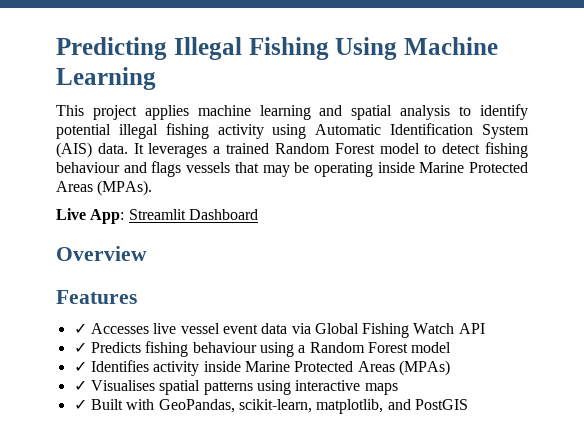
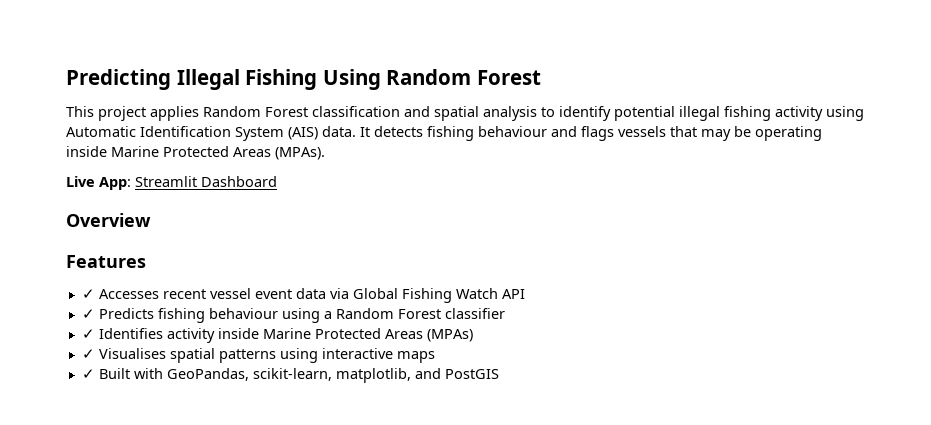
- Predicting Illegal Fishing Using Machine Learning
+ Predicting Illegal Fishing Using Random Forest
- This project applies machine learning and spatial analysis to identify potential illegal fishing activity using Automatic Identification System (AIS) data.
+ This project applies Random Forest classification and spatial analysis to identify potential illegal fishing activity using Automatic Identification System (AIS) data.
- It leverages a trained Random Forest model to detect fishing behaviour and flags vessels that may be operating inside Marine Protected Areas (MPAs).
+ It detects fishing behaviour and flags vessels that may be operating inside Marine Protected Areas (MPAs).
- ✓ Accesses live vessel event data via Global Fishing Watch API
+ ✓ Accesses recent vessel event data via Global Fishing Watch API
- ✓ Predicts fishing behaviour using a Random Forest model
+ ✓ Predicts fishing behaviour using a Random Forest classifier

